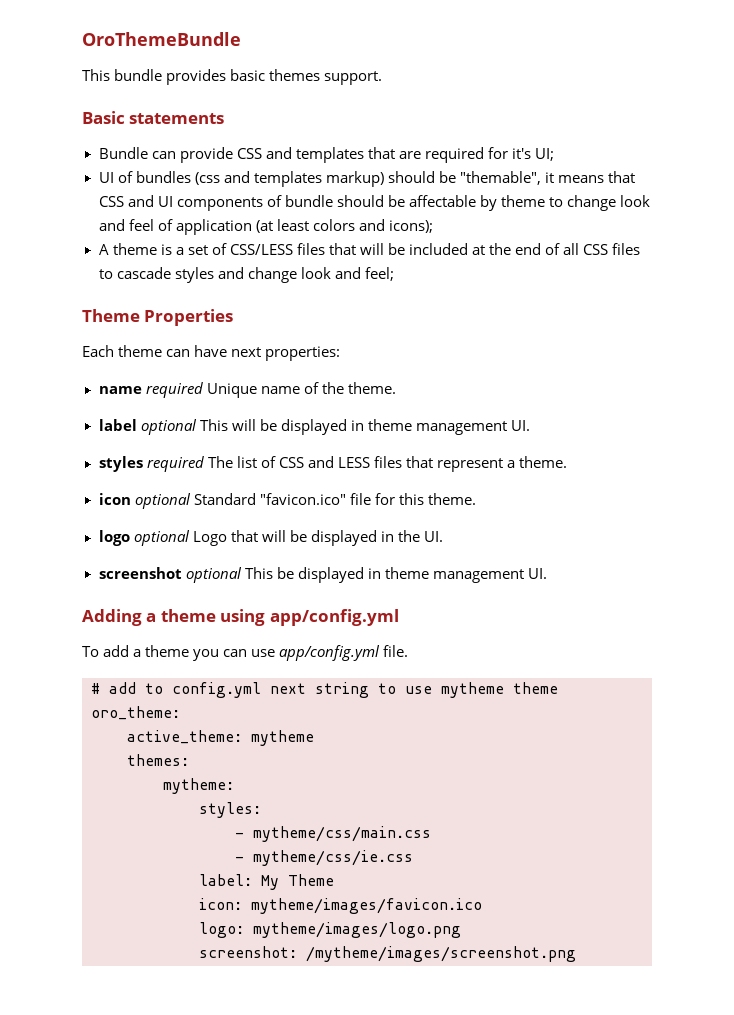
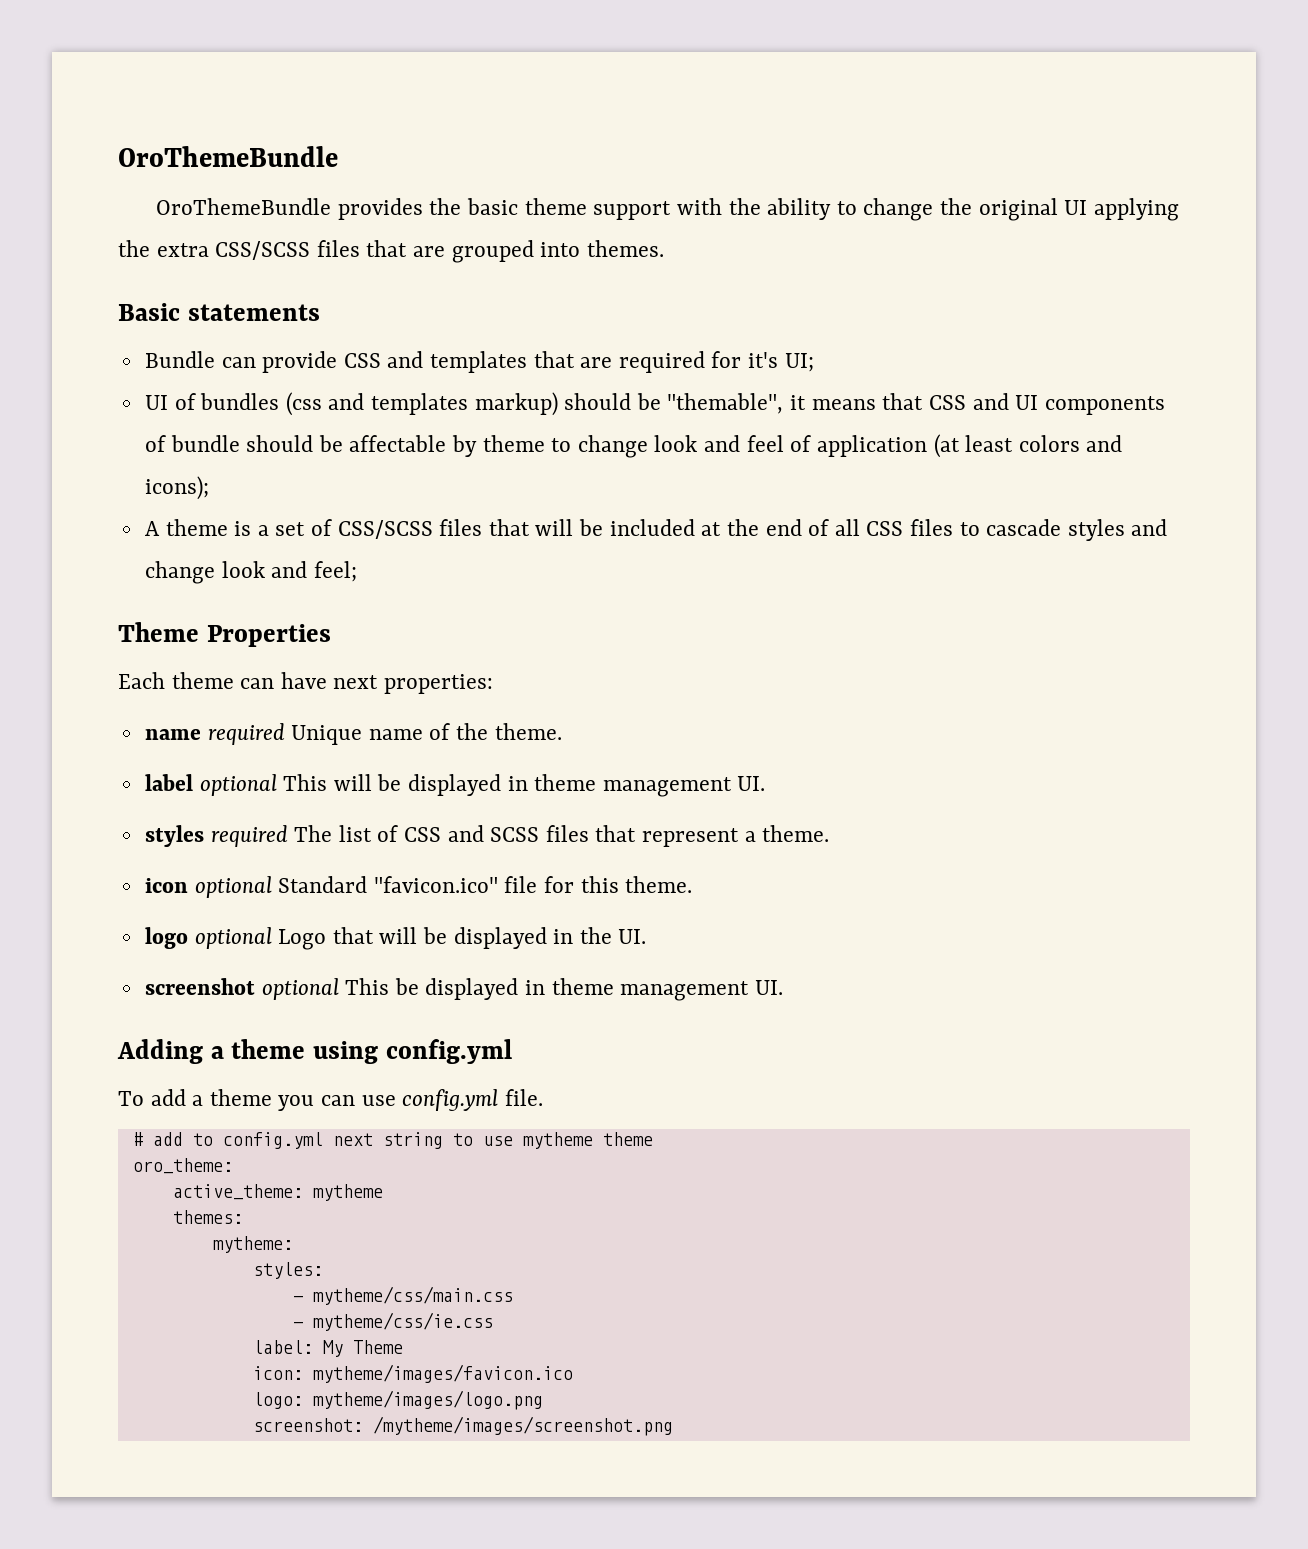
- This bundle provides basic themes support.
+ OroThemeBundle provides the basic theme support with the ability to change the original UI applying the extra CSS/SCSS files that are grouped into themes.
- A theme is a set of CSS/LESS files that will be included at the end of all CSS files to cascade styles and change look and feel;
+ A theme is a set of CSS/SCSS files that will be included at the end of all CSS files to cascade styles and change look and feel;
- styles required The list of CSS and LESS files that represent a theme.
+ styles required The list of CSS and SCSS files that represent a theme.
- Adding a theme using app/config.yml
+ Adding a theme using config.yml
- To add a theme you can use app/config.yml file.
+ To add a theme you can use config.yml file.

